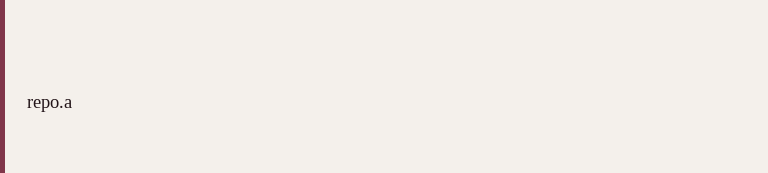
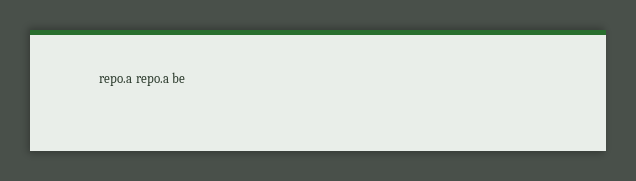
- repo.a
+ repo.a repo.a be

